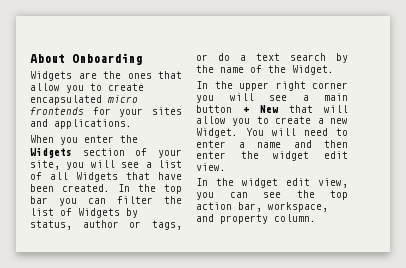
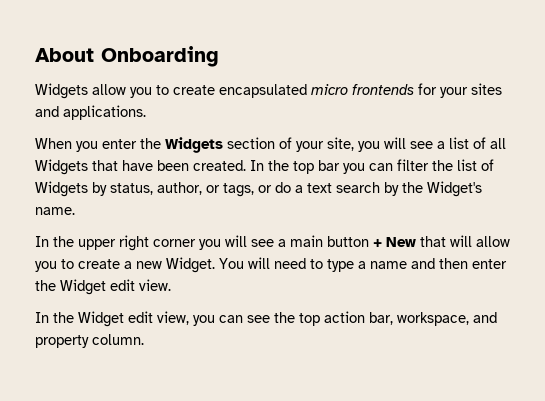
- Widgets are the ones that allow you to create encapsulated micro frontends for your sites and applications.
+ Widgets allow you to create encapsulated micro frontends for your sites and applications.
- In the top bar you can filter the list of Widgets by status, author or tags, or do a text search by the name of the Widget.
+ In the top bar you can filter the list of Widgets by status, author, or tags, or do a text search by the Widget's name.
- You will need to enter a name and then enter the widget edit view.
+ You will need to type a name and then enter the Widget edit view.
- In the widget edit view, you can see the top action bar, workspace, and property column.
+ In the Widget edit view, you can see the top action bar, workspace, and property column.

